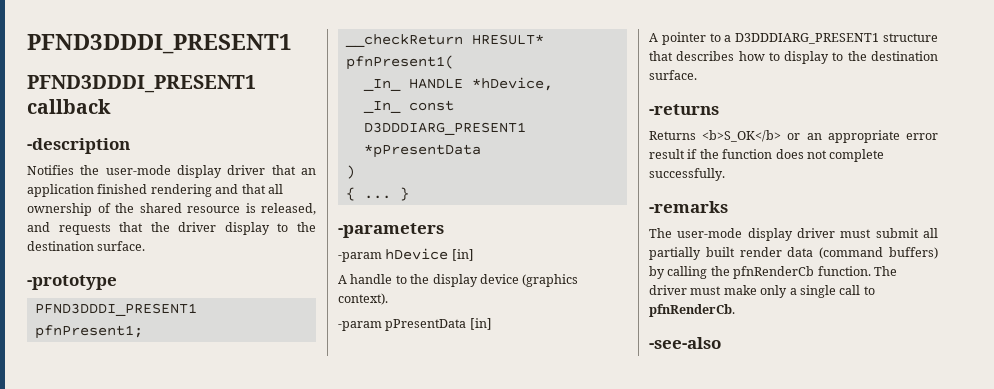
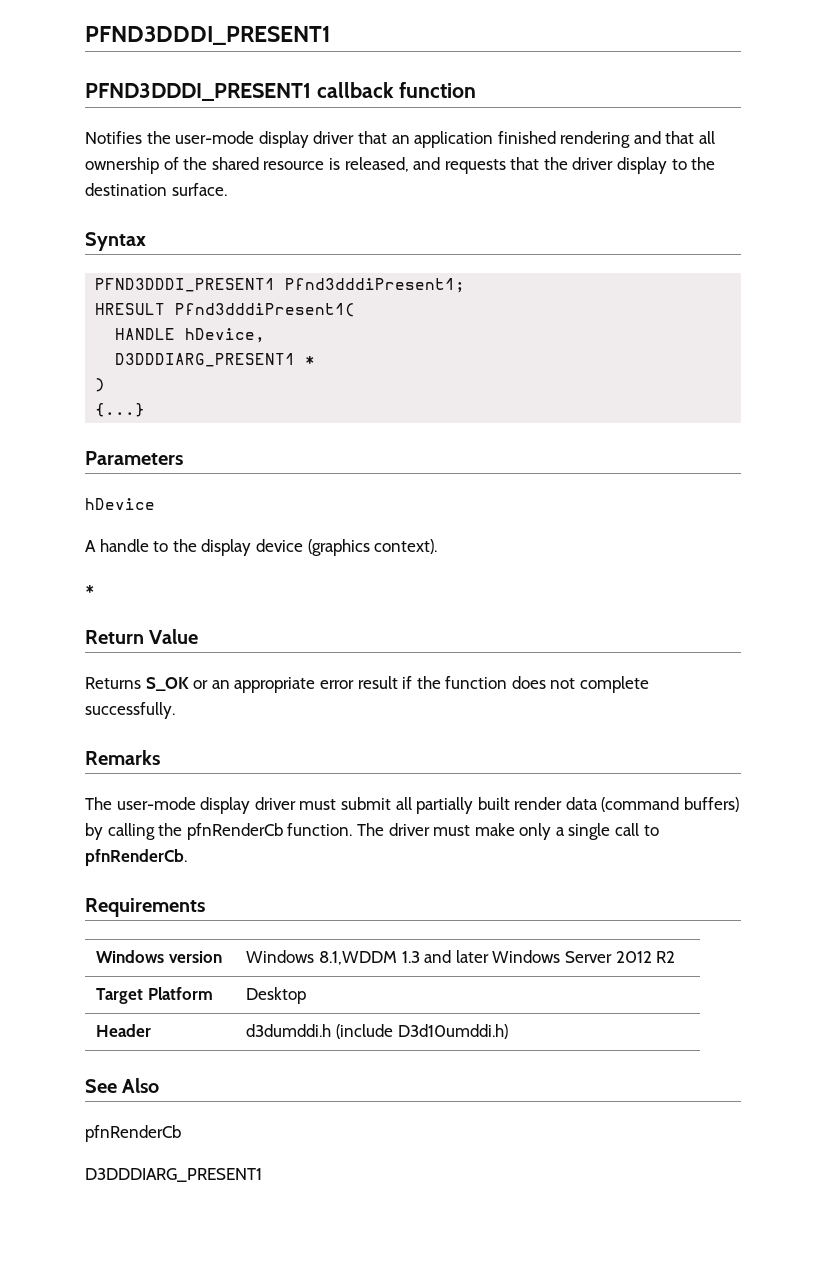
- PFND3DDDI_PRESENT1 callback
- -description
+ PFND3DDDI_PRESENT1 callback function
- -prototype
- PFND3DDDI_PRESENT1 pfnPresent1;
- __checkReturn HRESULT* pfnPresent1(
- _In_ HANDLE *hDevice,
- _In_ const D3DDDIARG_PRESENT1 *pPresentData
+ Syntax
+ PFND3DDDI_PRESENT1 Pfnd3dddiPresent1;
+ HRESULT Pfnd3dddiPresent1(
+ HANDLE hDevice,
+ D3DDDIARG_PRESENT1 *
  )
- { ... }
- -parameters
- -param hDevice [in]
+ {...}
+ Parameters
+ hDevice
  A handle to the display device (graphics context).
- -param pPresentData [in]
- A pointer to a D3DDDIARG_PRESENT1 structure that describes how to display to the destination surface.
- -returns
+ *
+ Return Value
- Returns <b>S_OK</b> or an appropriate error result if the function does not complete successfully.
+ Returns S_OK or an appropriate error result if the function does not complete successfully.
- -remarks
+ Remarks
- -see-also
+ Requirements
+ Windows version | Windows 8.1,WDDM 1.3 and later Windows Server 2012 R2
+ Target Platform | Desktop
+ Header | d3dumddi.h (include D3d10umddi.h)
+ See Also
+ pfnRenderCb
+ D3DDDIARG_PRESENT1

